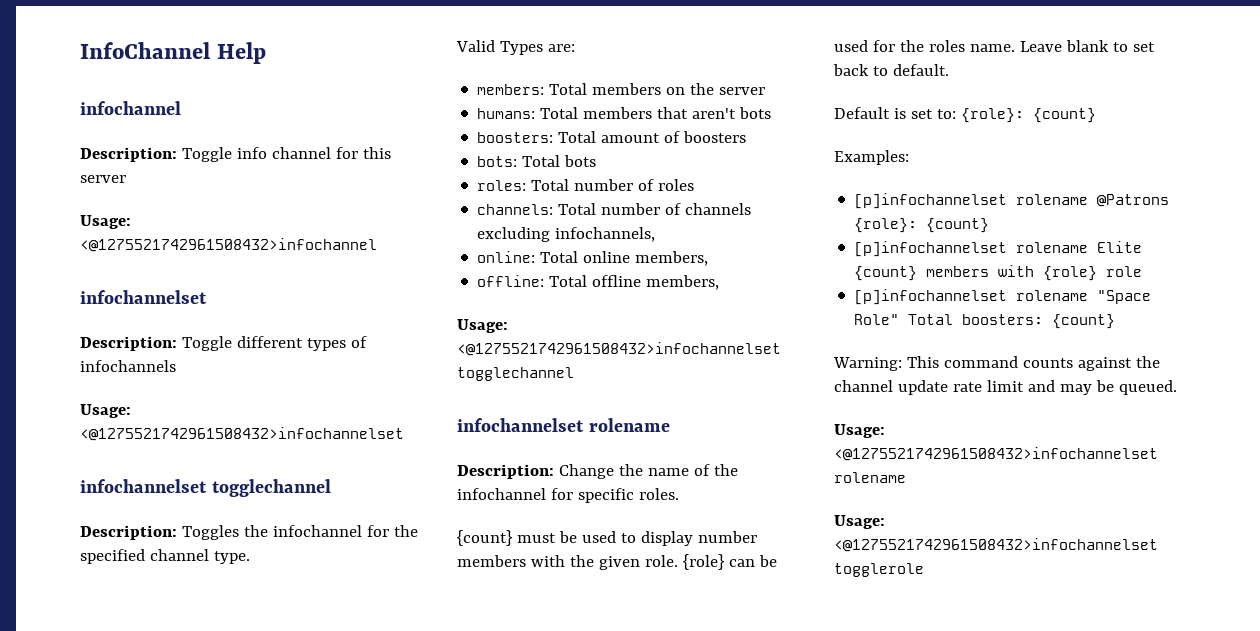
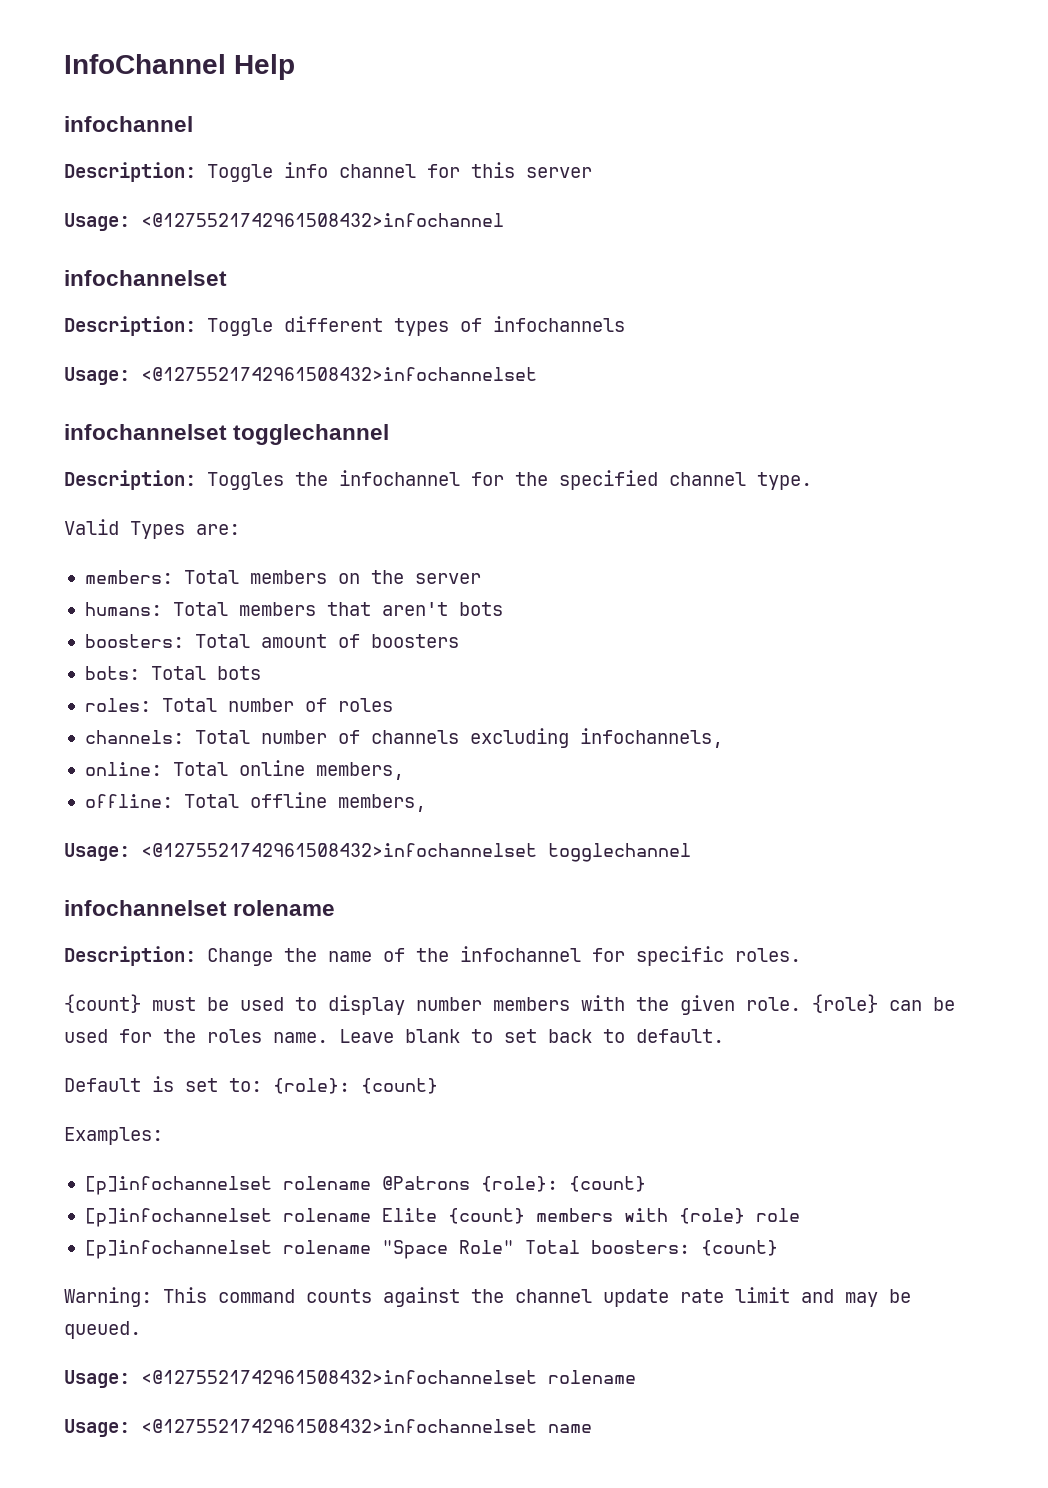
- Usage: <@1275521742961508432>infochannelset togglerole
+ Usage: <@1275521742961508432>infochannelset name

